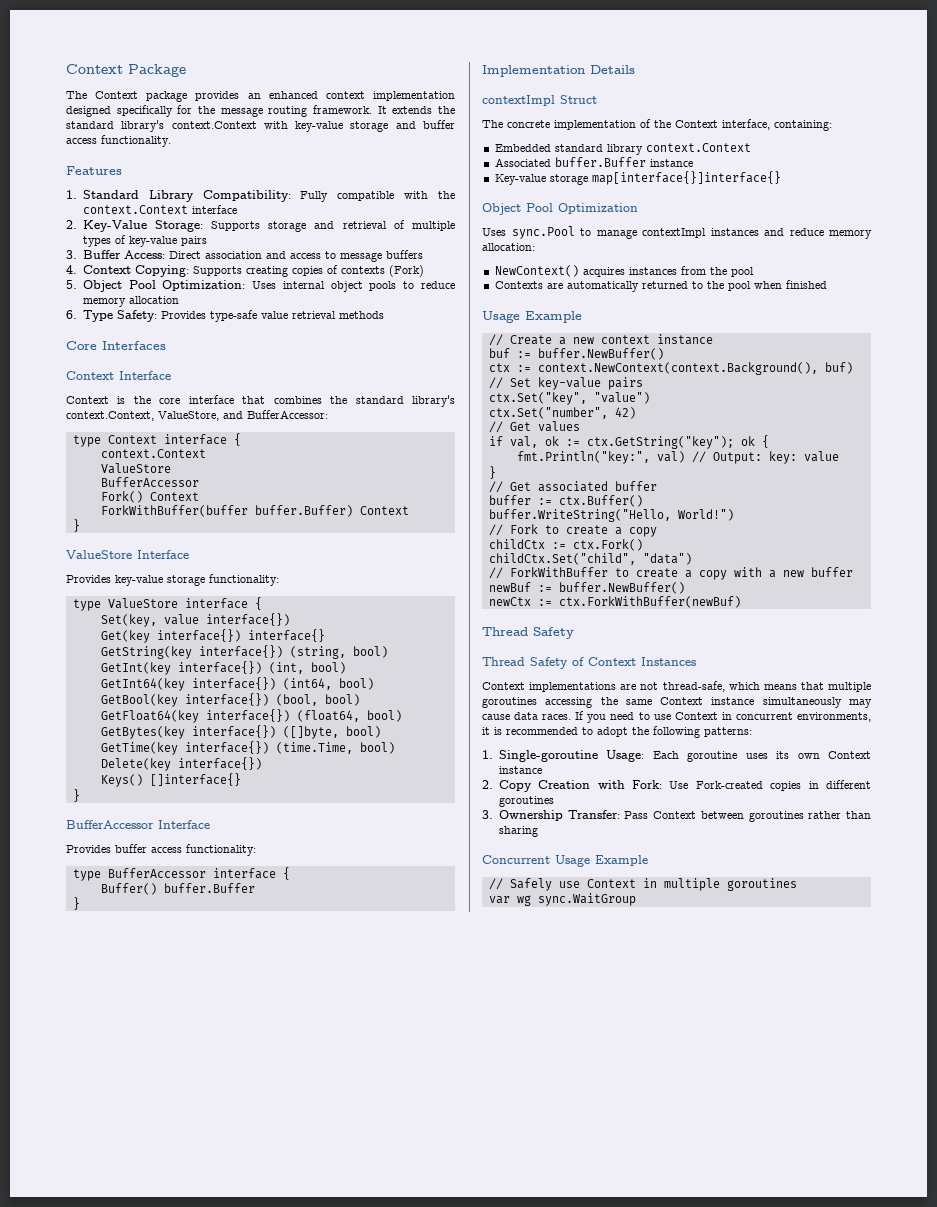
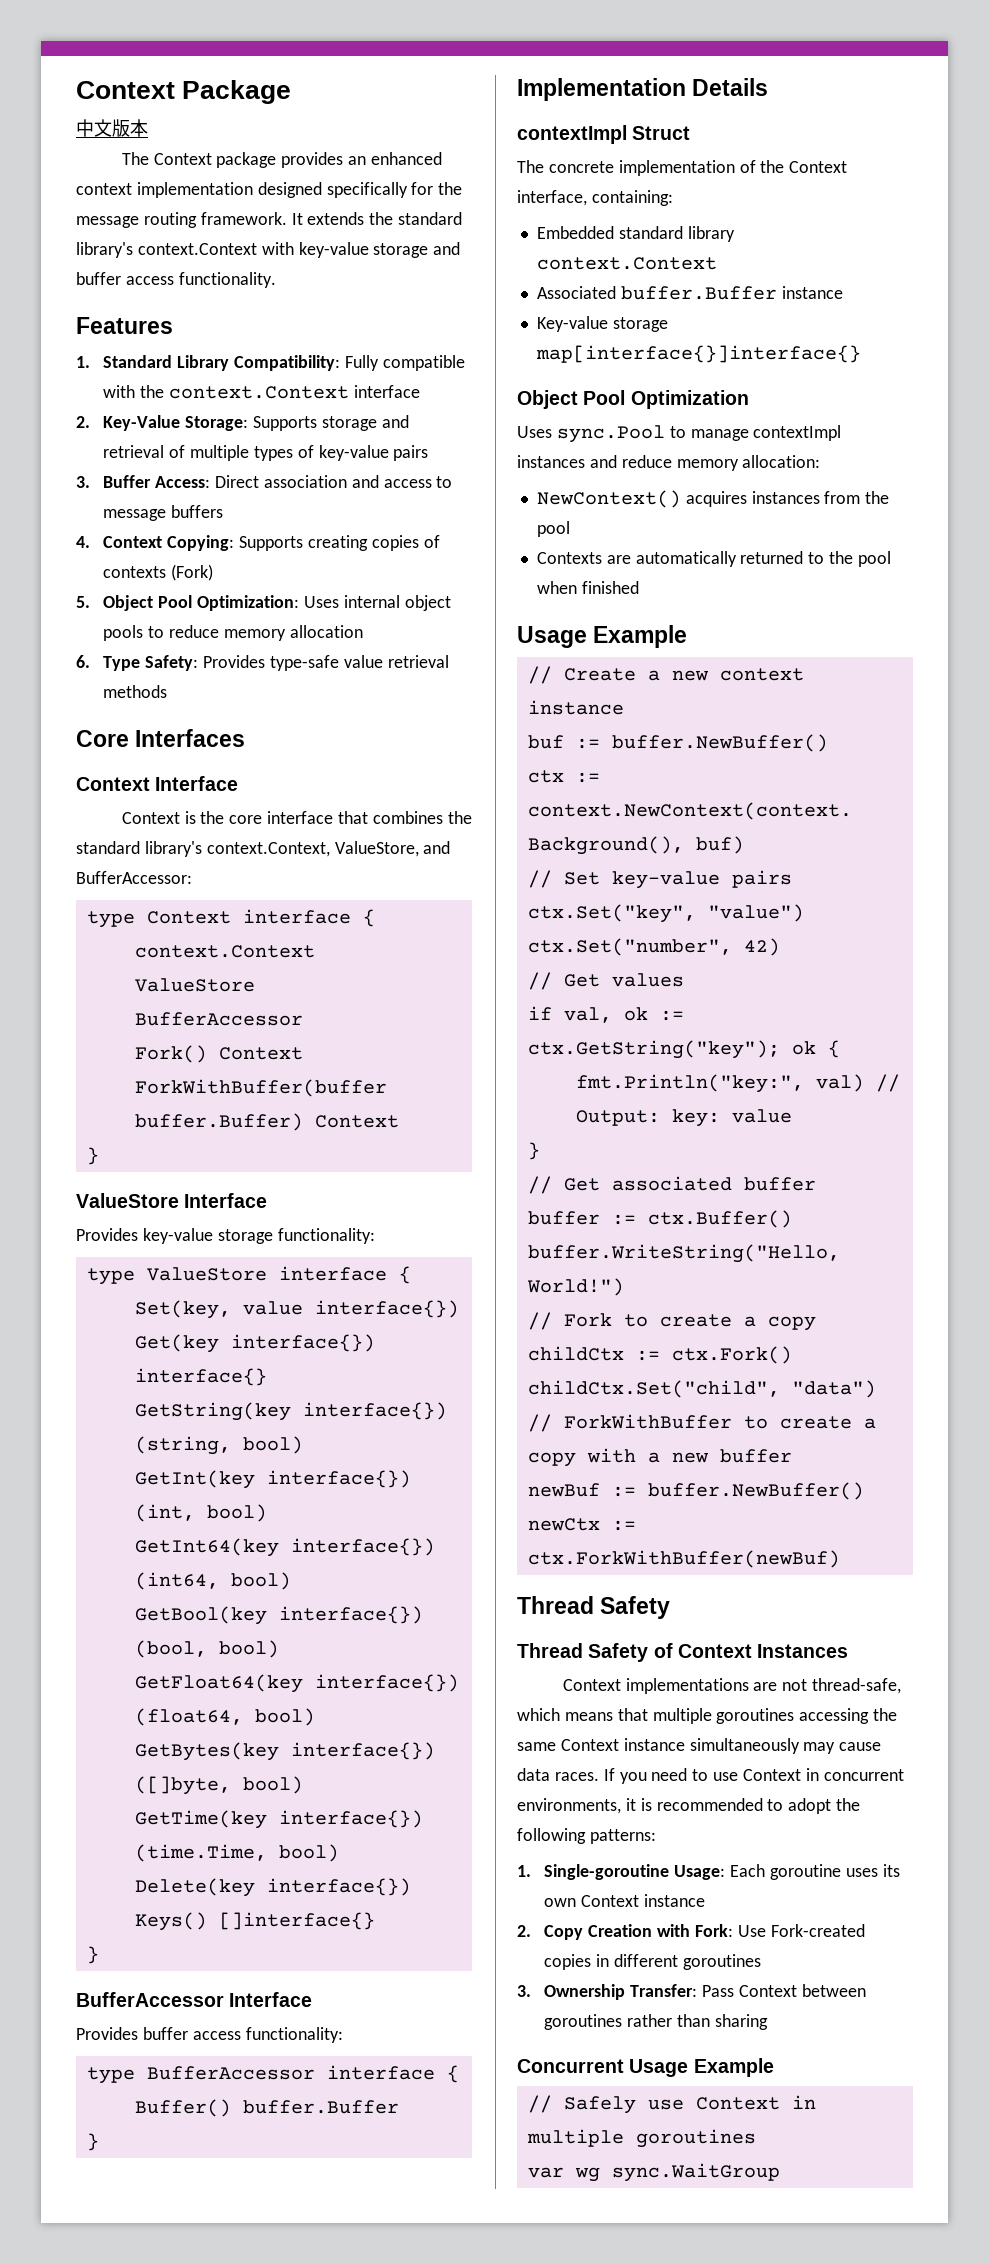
+ 中文版本

